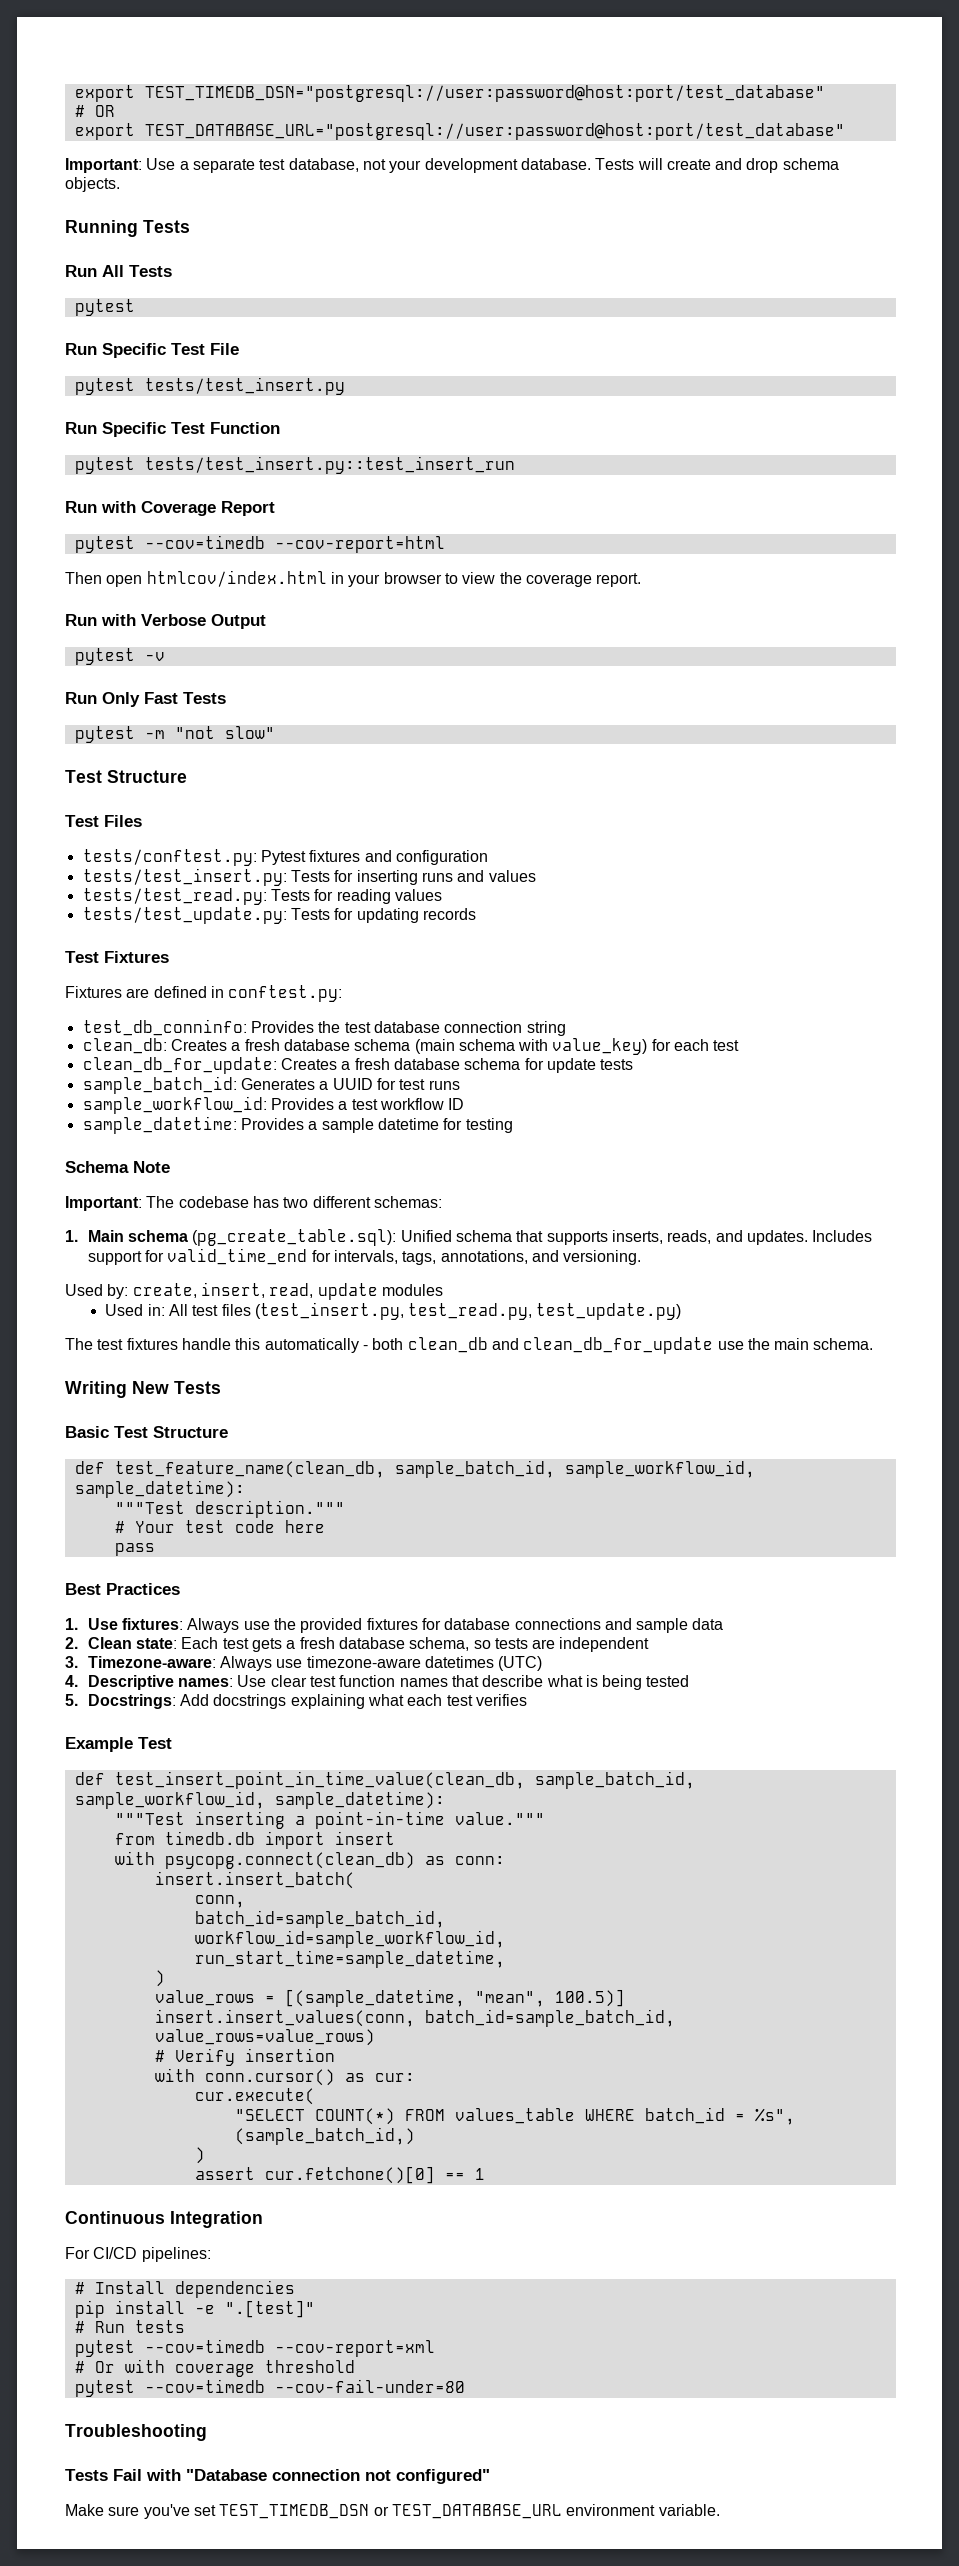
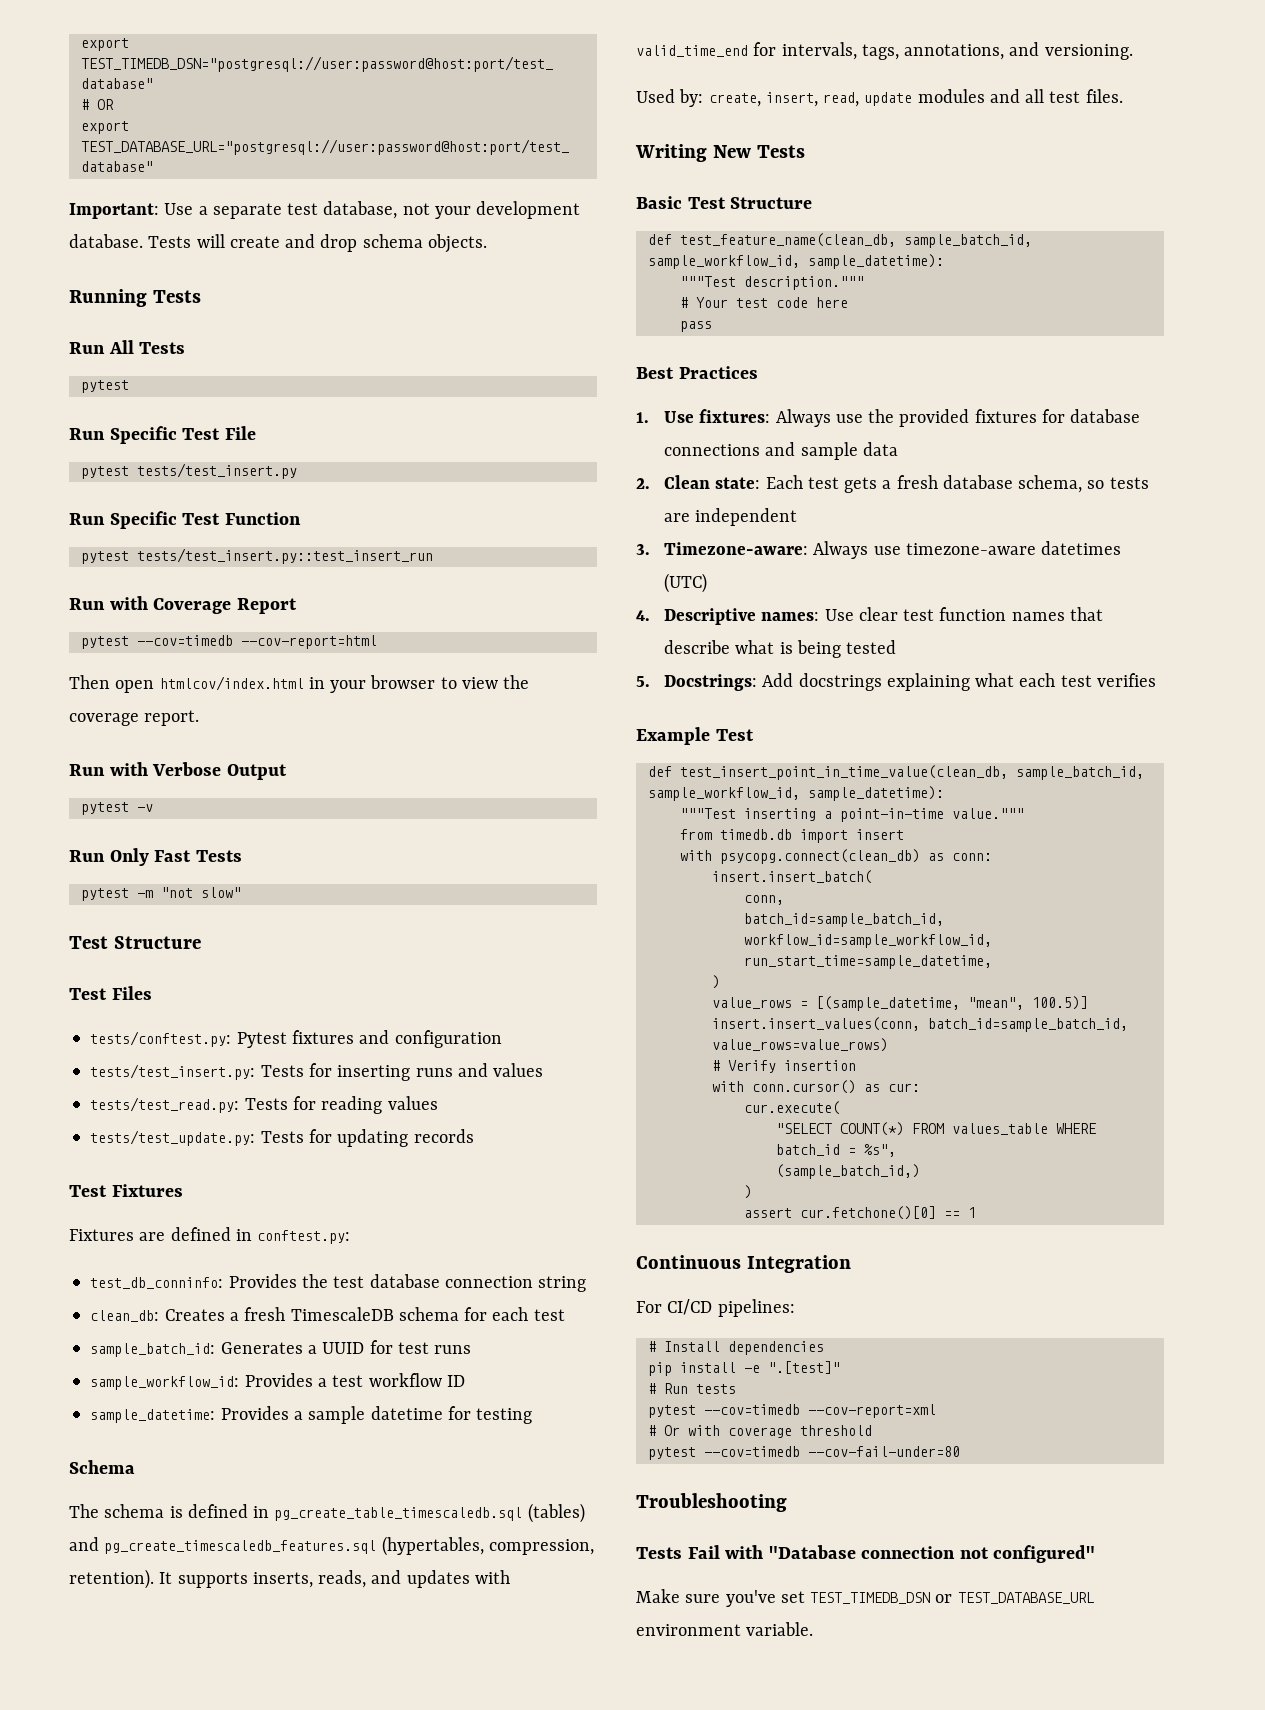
- clean_db: Creates a fresh database schema (main schema with value_key) for each test
- clean_db_for_update: Creates a fresh database schema for update tests
+ clean_db: Creates a fresh TimescaleDB schema for each test
- Schema Note
- Important: The codebase has two different schemas:
- 1. Main schema (pg_create_table.sql): Unified schema that supports inserts, reads, and updates. Includes support for valid_time_end for intervals, tags, annotations, and versioning.
+ Schema
+ The schema is defined in pg_create_table_timescaledb.sql (tables) and pg_create_timescaledb_features.sql (hypertables, compression, retention). It supports inserts, reads, and updates with valid_time_end for intervals, tags, annotations, and versioning.
- Used by: create, insert, read, update modules
- Used in: All test files (test_insert.py, test_read.py, test_update.py)
- The test fixtures handle this automatically - both clean_db and clean_db_for_update use the main schema.
+ Used by: create, insert, read, update modules and all test files.

